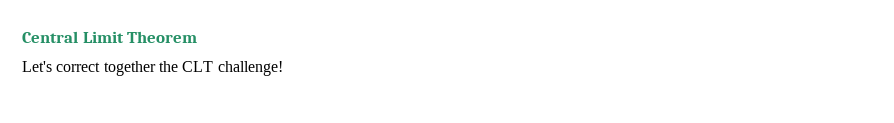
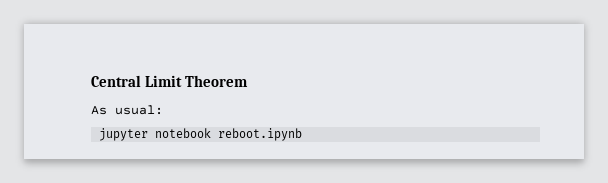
- Let's correct together the CLT challenge!
+ As usual:
+ jupyter notebook reboot.ipynb

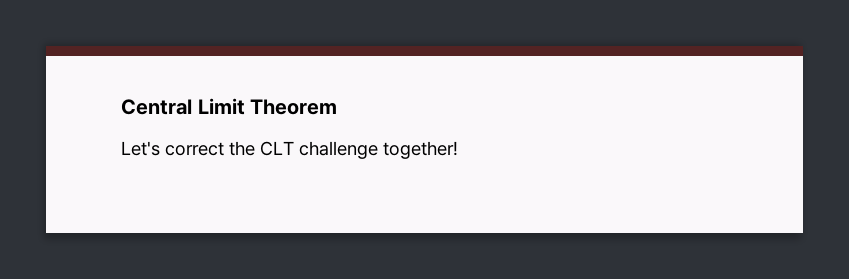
- As usual:
- jupyter notebook reboot.ipynb
+ Let's correct the CLT challenge together!

